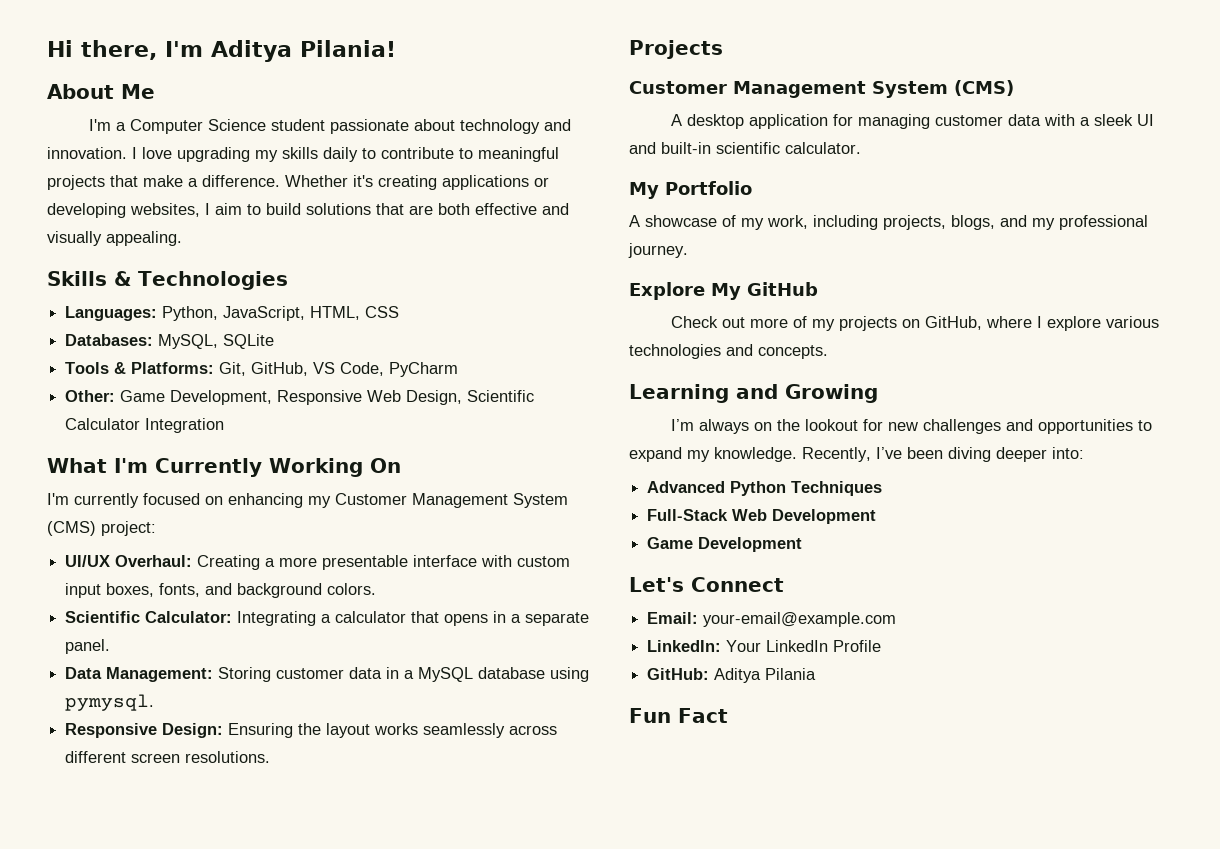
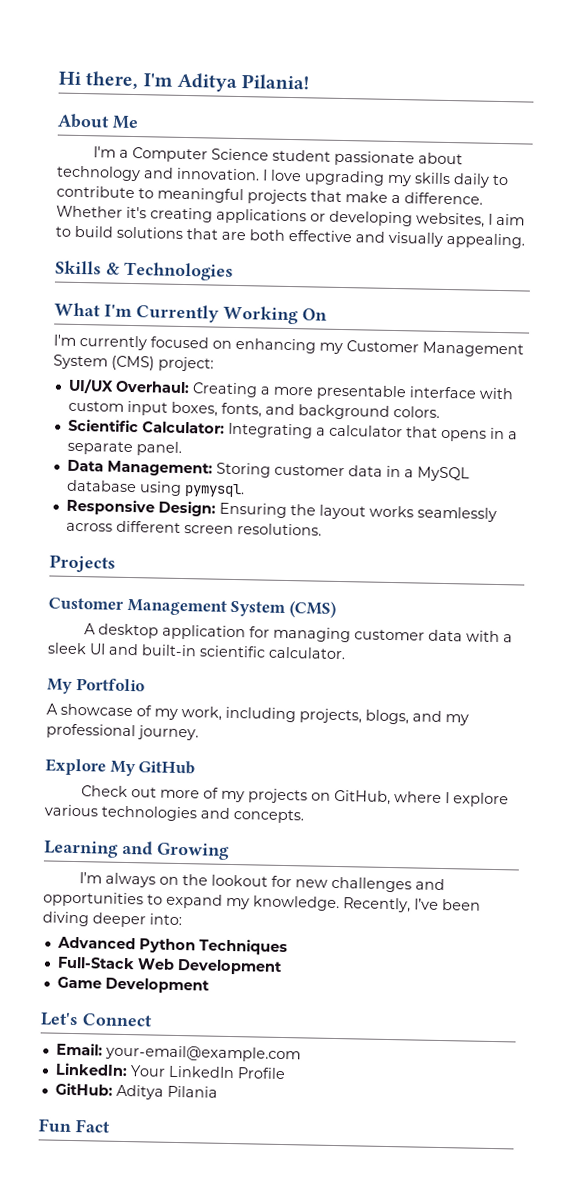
- Languages: Python, JavaScript, HTML, CSS
- Databases: MySQL, SQLite
- Tools & Platforms: Git, GitHub, VS Code, PyCharm
- Other: Game Development, Responsive Web Design, Scientific Calculator Integration

